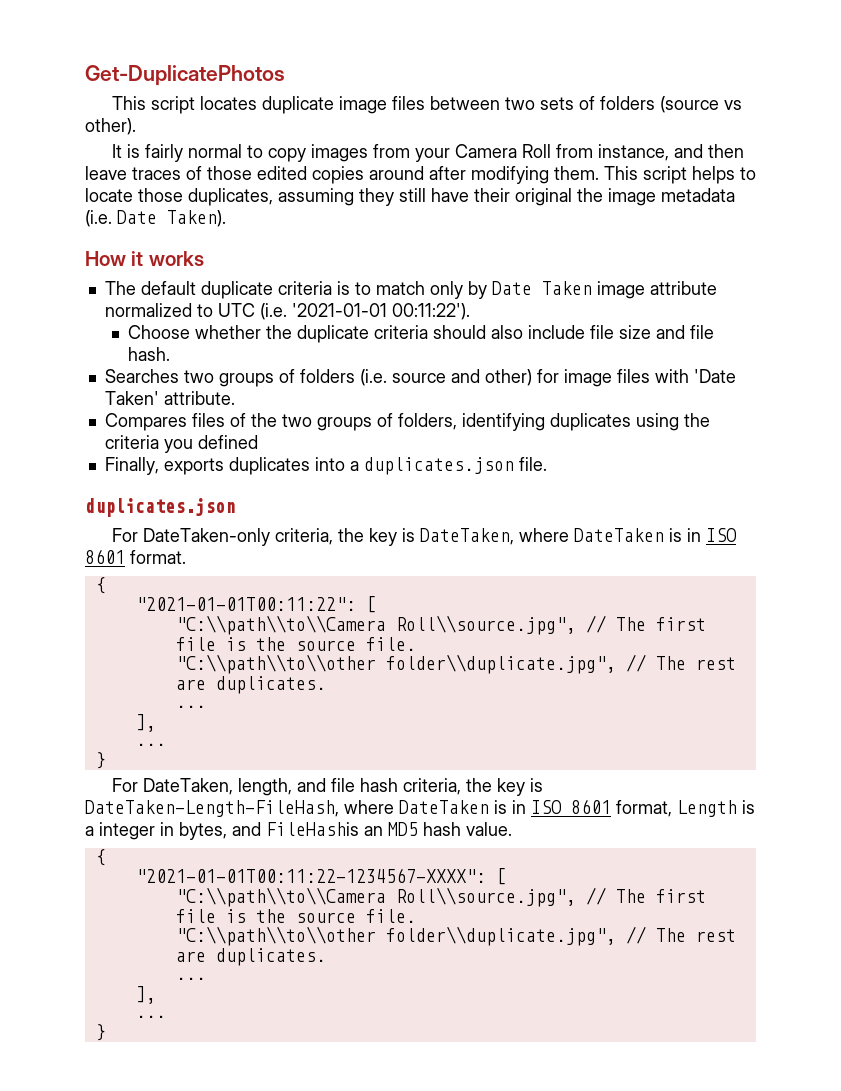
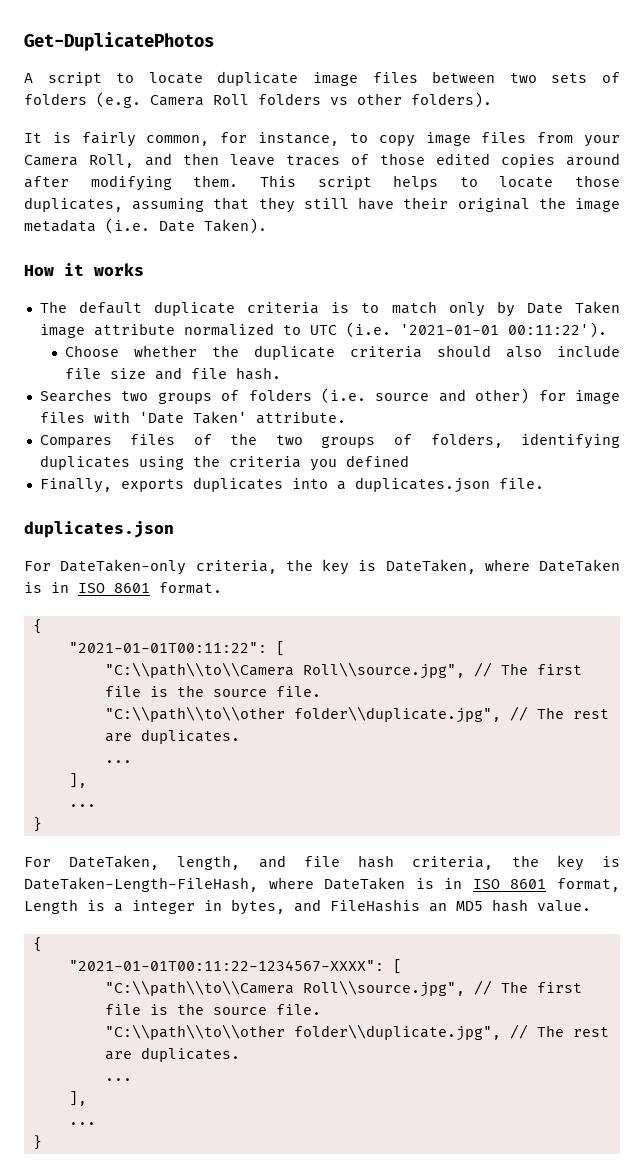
- This script locates duplicate image files between two sets of folders (source vs other).
- It is fairly normal to copy images from your Camera Roll from instance, and then leave traces of those edited copies around after modifying them.
+ A script to locate duplicate image files between two sets of folders (e.g. Camera Roll folders vs other folders).
+ It is fairly common, for instance, to copy image files from your Camera Roll, and then leave traces of those edited copies around after modifying them.
- This script helps to locate those duplicates, assuming they still have their original the image metadata (i.e. Date Taken).
+ This script helps to locate those duplicates, assuming that they still have their original the image metadata (i.e. Date Taken).

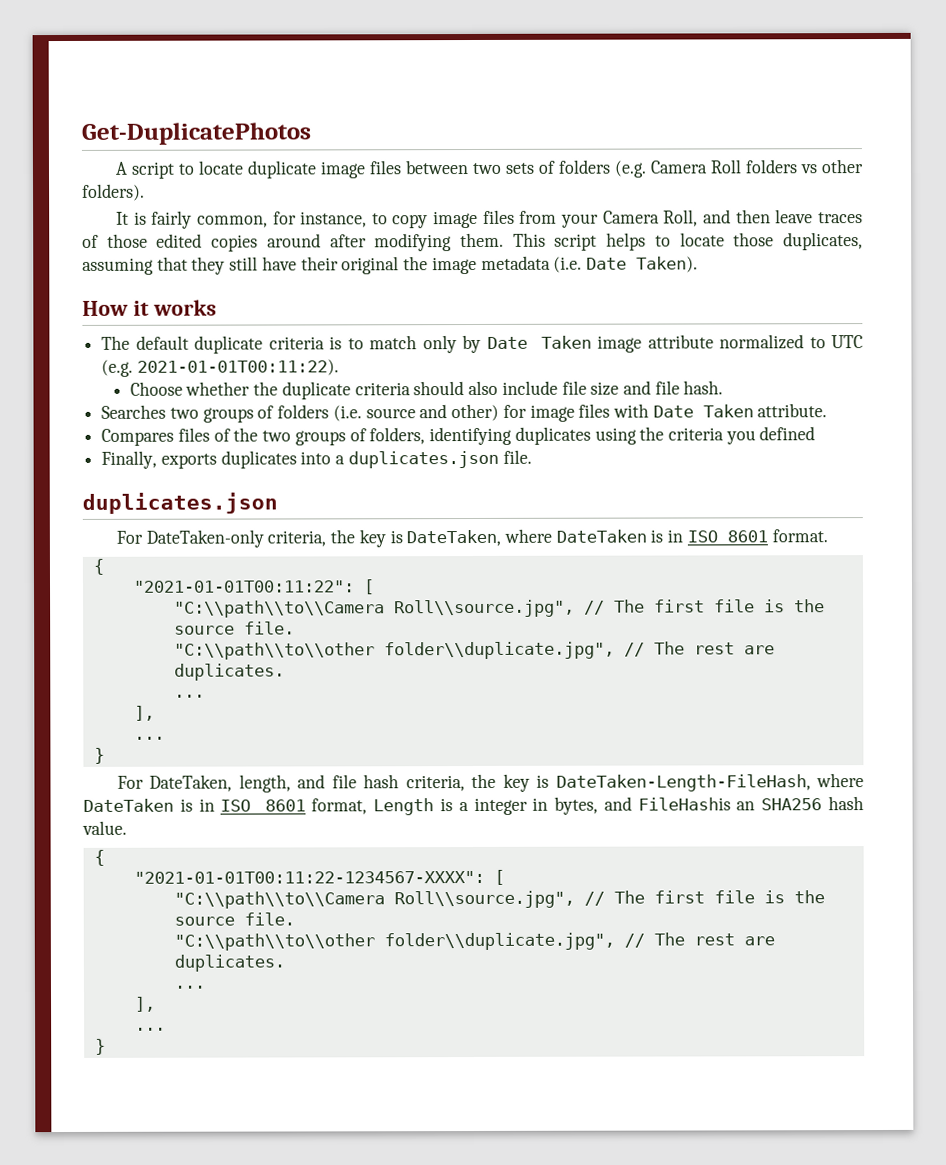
- The default duplicate criteria is to match only by Date Taken image attribute normalized to UTC (i.e. '2021-01-01 00:11:22').
+ The default duplicate criteria is to match only by Date Taken image attribute normalized to UTC (e.g. 2021-01-01T00:11:22).
- Searches two groups of folders (i.e. source and other) for image files with 'Date Taken' attribute.
+ Searches two groups of folders (i.e. source and other) for image files with Date Taken attribute.
- For DateTaken, length, and file hash criteria, the key is DateTaken-Length-FileHash, where DateTaken is in ISO 8601 format, Length is a integer in bytes, and FileHashis an MD5 hash value.
+ For DateTaken, length, and file hash criteria, the key is DateTaken-Length-FileHash, where DateTaken is in ISO 8601 format, Length is a integer in bytes, and FileHashis an SHA256 hash value.

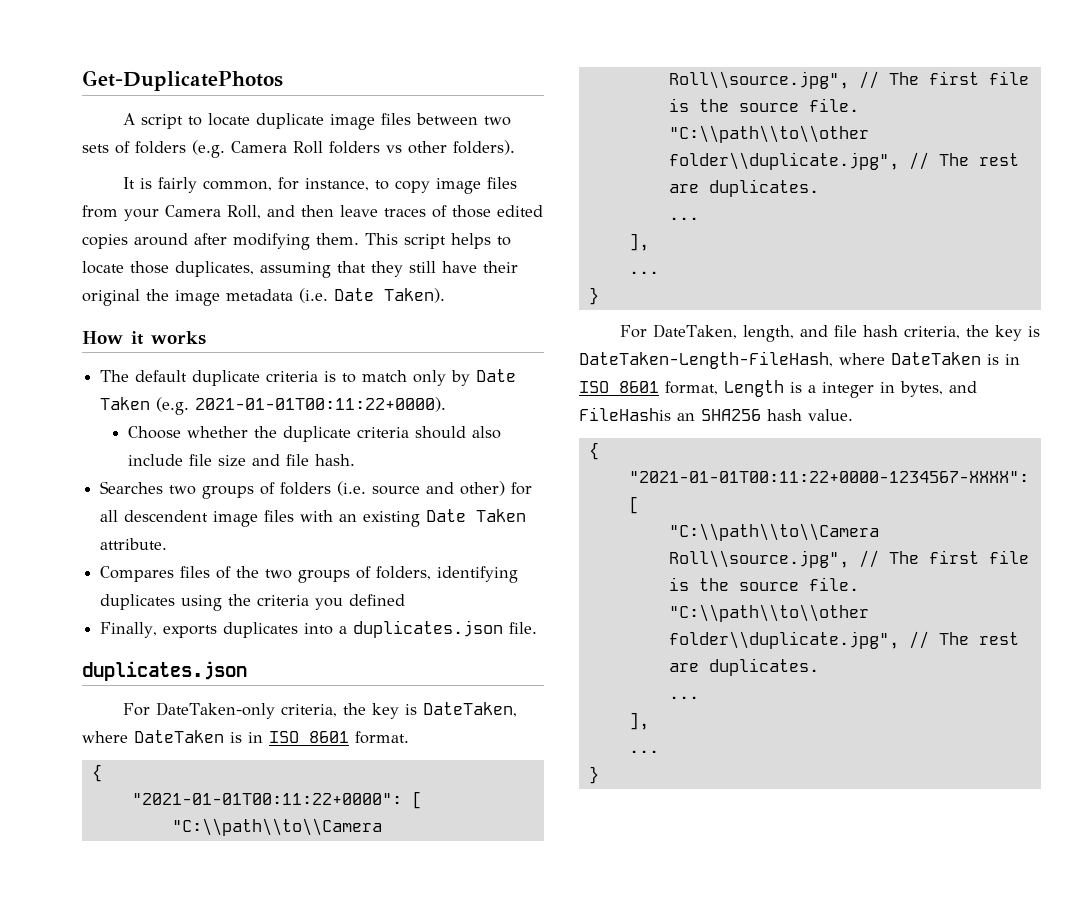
- The default duplicate criteria is to match only by Date Taken image attribute normalized to UTC (e.g. 2021-01-01T00:11:22).
+ The default duplicate criteria is to match only by Date Taken (e.g. 2021-01-01T00:11:22+0000).
- Searches two groups of folders (i.e. source and other) for image files with Date Taken attribute.
+ Searches two groups of folders (i.e. source and other) for all descendent image files with an existing Date Taken attribute.
- "2021-01-01T00:11:22": [
+ "2021-01-01T00:11:22+0000": [
- "2021-01-01T00:11:22-1234567-XXXX": [
+ "2021-01-01T00:11:22+0000-1234567-XXXX": [

